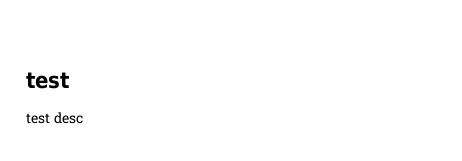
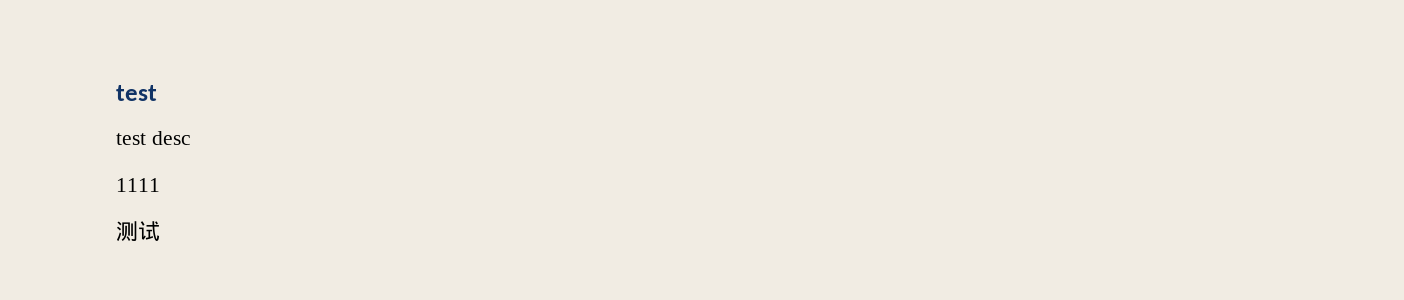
+ 1111
+ 测试

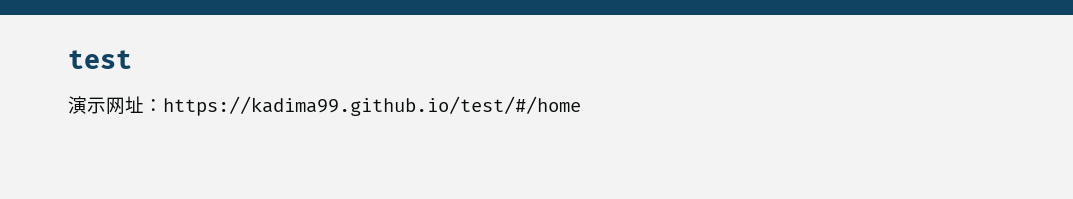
- test desc
- 1111
- 测试
+ 演示网址：https://kadima99.github.io/test/#/home

